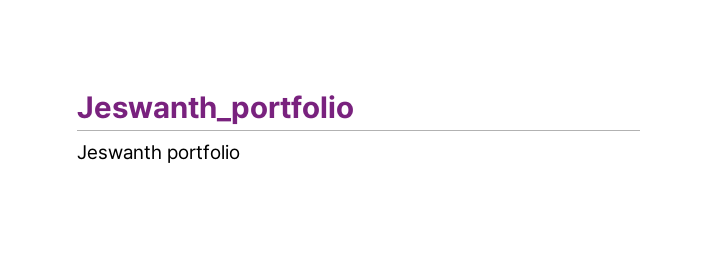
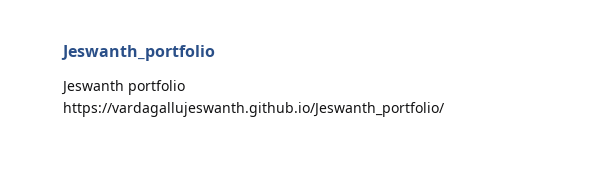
- Jeswanth portfolio
+ Jeswanth portfolio https://vardagallujeswanth.github.io/Jeswanth_portfolio/

